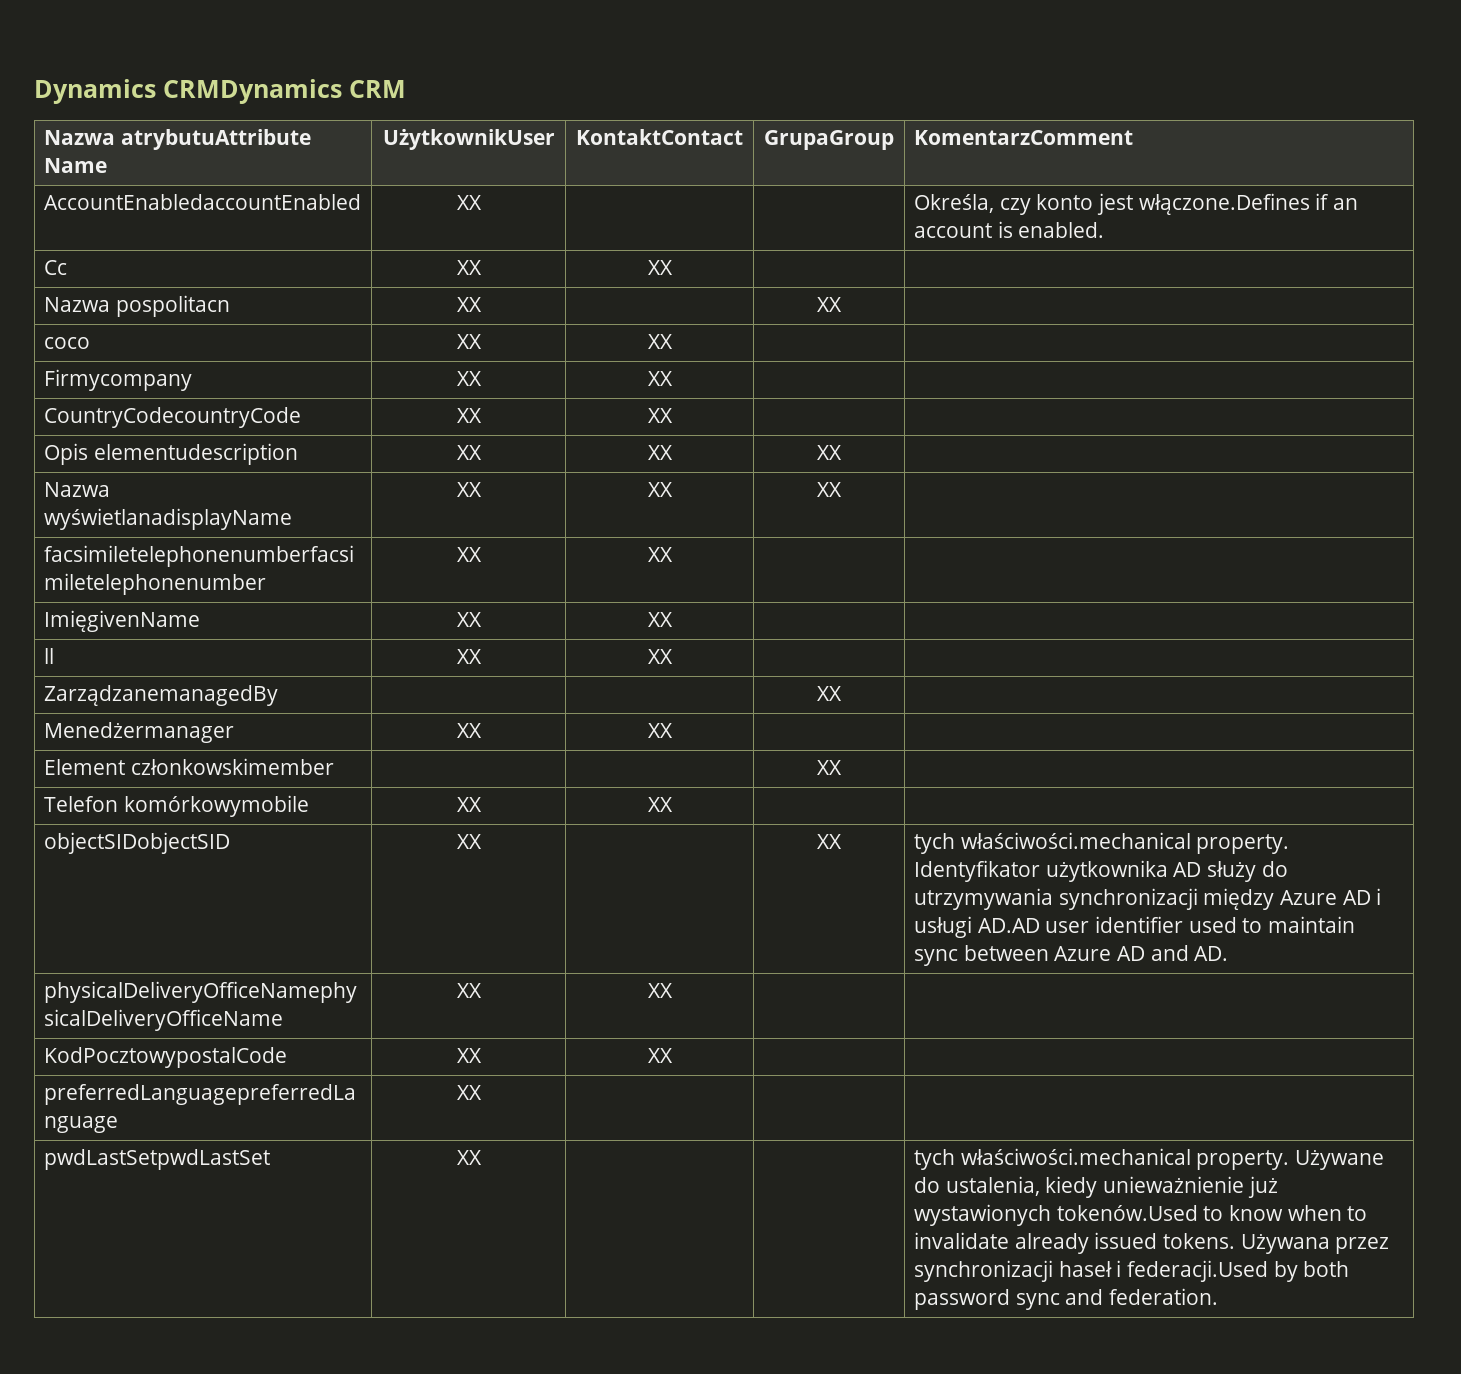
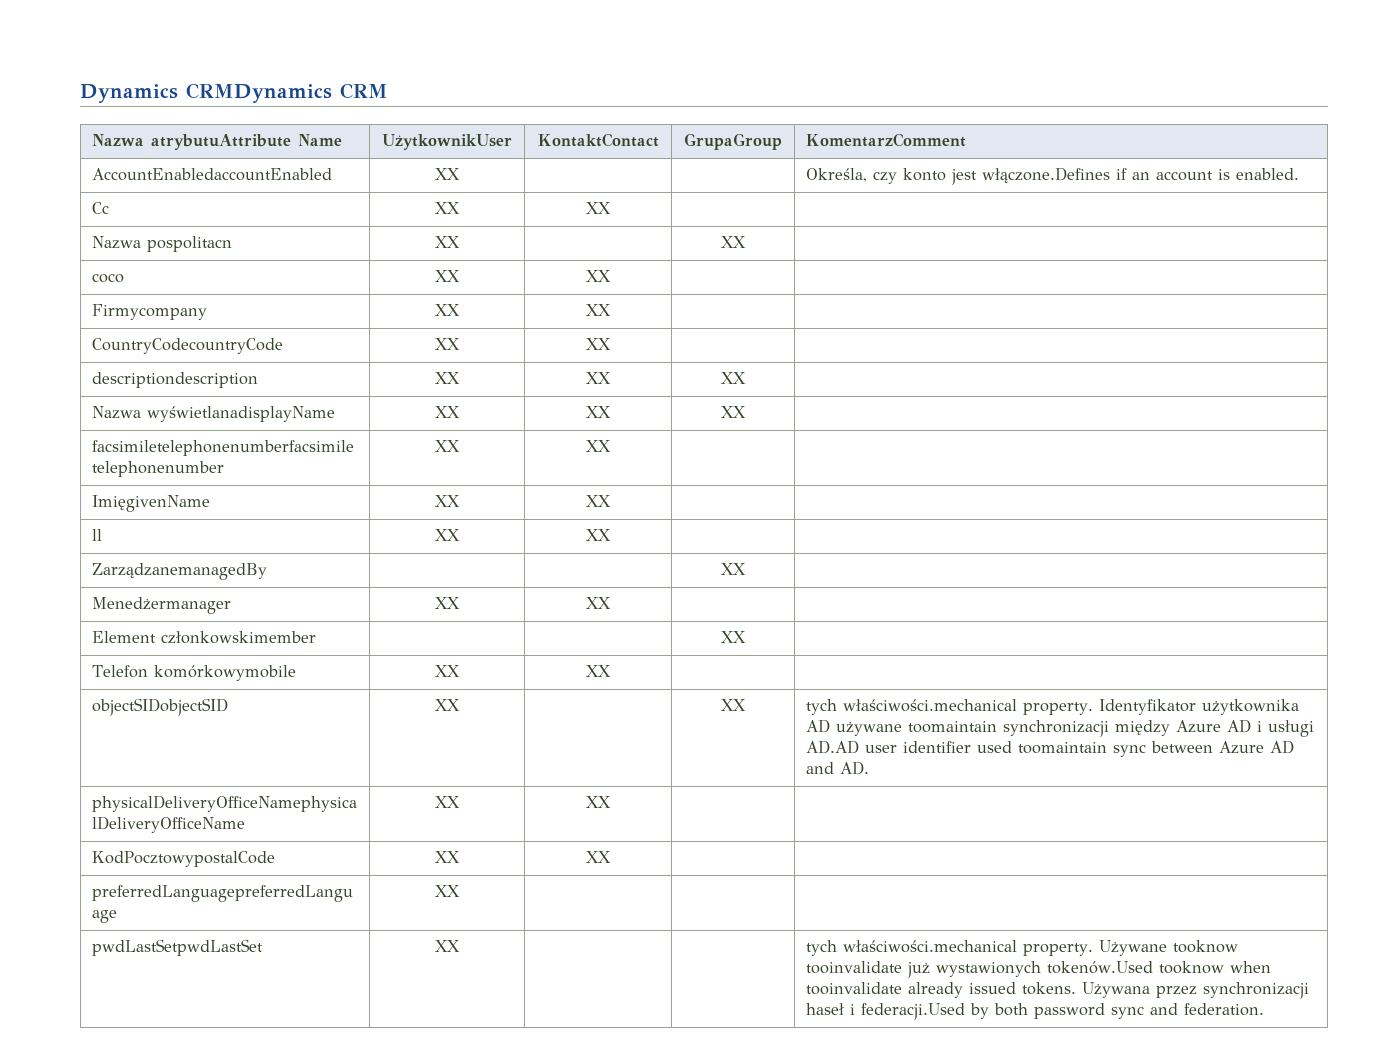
- Opis elementudescription | XX | XX | XX |
+ descriptiondescription | XX | XX | XX |
- objectSIDobjectSID | XX | | XX | tych właściwości.mechanical property. Identyfikator użytkownika AD służy do utrzymywania synchronizacji między Azure AD i usługi AD.AD user identifier used to maintain sync between Azure AD and AD.
+ objectSIDobjectSID | XX | | XX | tych właściwości.mechanical property. Identyfikator użytkownika AD używane toomaintain synchronizacji między Azure AD i usługi AD.AD user identifier used toomaintain sync between Azure AD and AD.
- pwdLastSetpwdLastSet | XX | | | tych właściwości.mechanical property. Używane do ustalenia, kiedy unieważnienie już wystawionych tokenów.Used to know when to invalidate already issued tokens. Używana przez synchronizacji haseł i federacji.Used by both password sync and federation.
+ pwdLastSetpwdLastSet | XX | | | tych właściwości.mechanical property. Używane tooknow tooinvalidate już wystawionych tokenów.Used tooknow when tooinvalidate already issued tokens. Używana przez synchronizacji haseł i federacji.Used by both password sync and federation.

